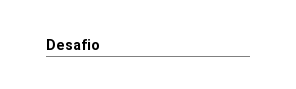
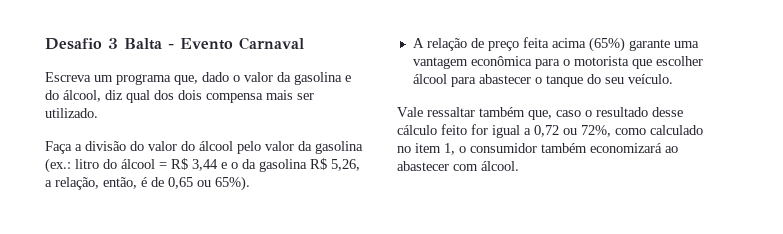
- Desafio
+ Desafio 3 Balta - Evento Carnaval
+ Escreva um programa que, dado o valor da gasolina e do álcool, diz qual dos dois compensa mais ser utilizado.
+ Faça a divisão do valor do álcool pelo valor da gasolina (ex.: litro do álcool = R$ 3,44 e o da gasolina R$ 5,26, a relação, então, é de 0,65 ou 65%).
+ A relação de preço feita acima (65%) garante uma vantagem econômica para o motorista que escolher álcool para abastecer o tanque do seu veículo.
+ Vale ressaltar também que, caso o resultado desse cálculo feito for igual a 0,72 ou 72%, como calculado no item 1, o consumidor também economizará ao abastecer com álcool.

